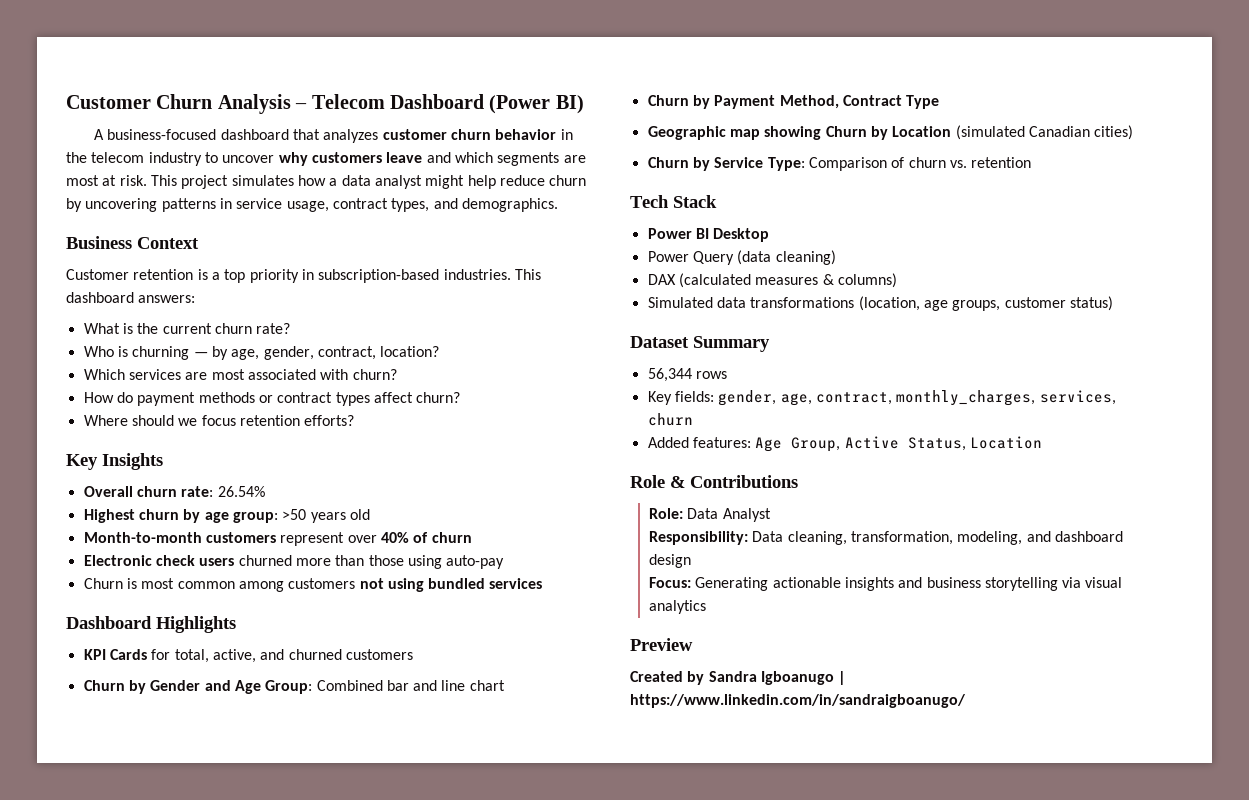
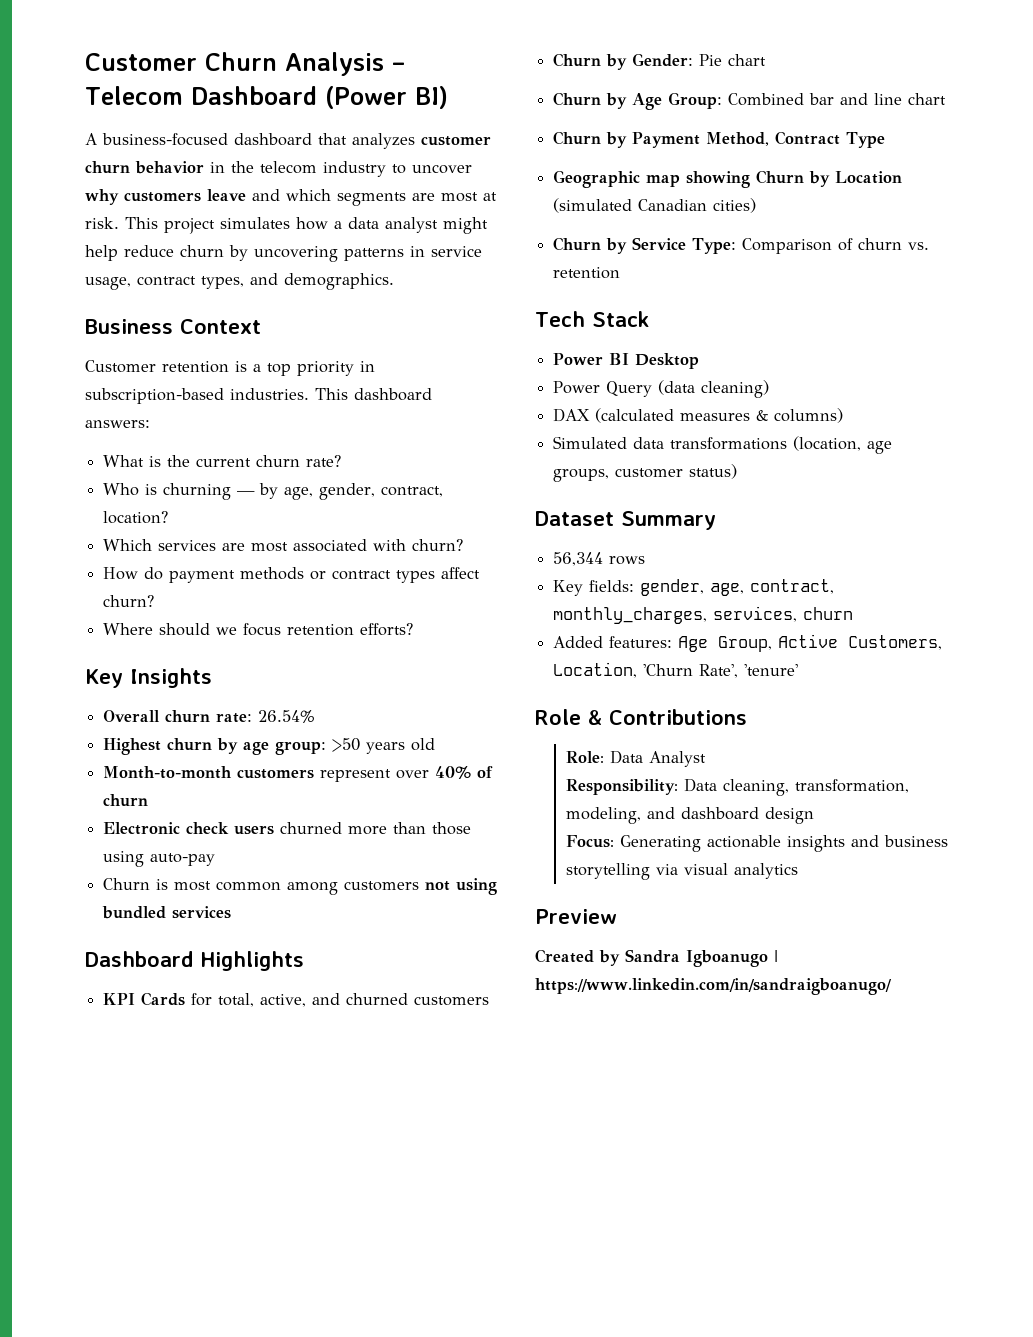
- Churn by Gender and Age Group: Combined bar and line chart
+ Churn by Gender: Pie chart
+ Churn by Age Group: Combined bar and line chart
- Added features: Age Group, Active Status, Location
+ Added features: Age Group, Active Customers, Location, 'Churn Rate', 'tenure'

